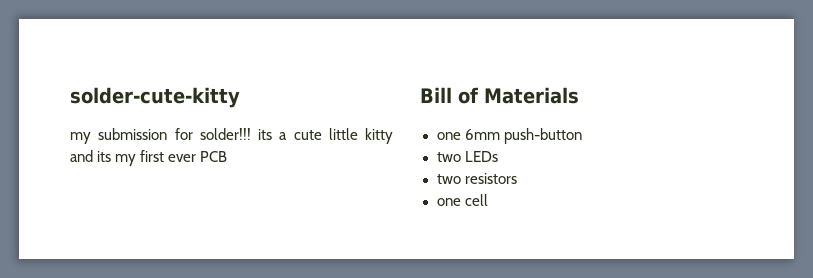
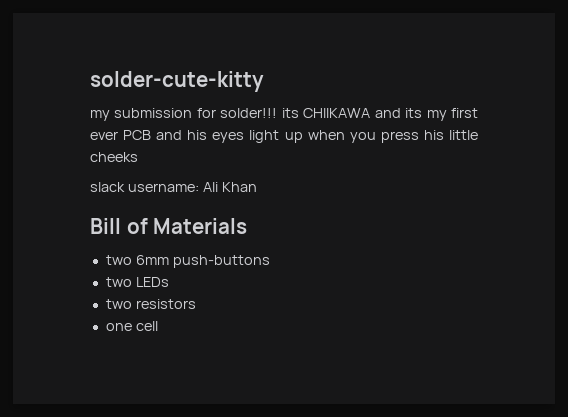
- my submission for solder!!! its a cute little kitty and its my first ever PCB
+ my submission for solder!!! its CHIIKAWA and its my first ever PCB and his eyes light up when you press his little cheeks
+ slack username: Ali Khan
- one 6mm push-button
+ two 6mm push-buttons

